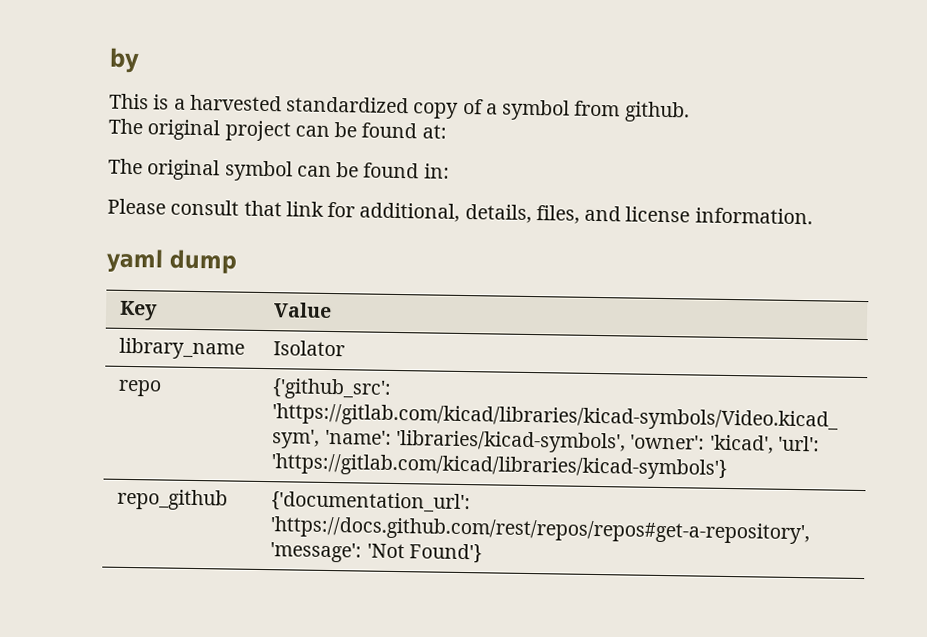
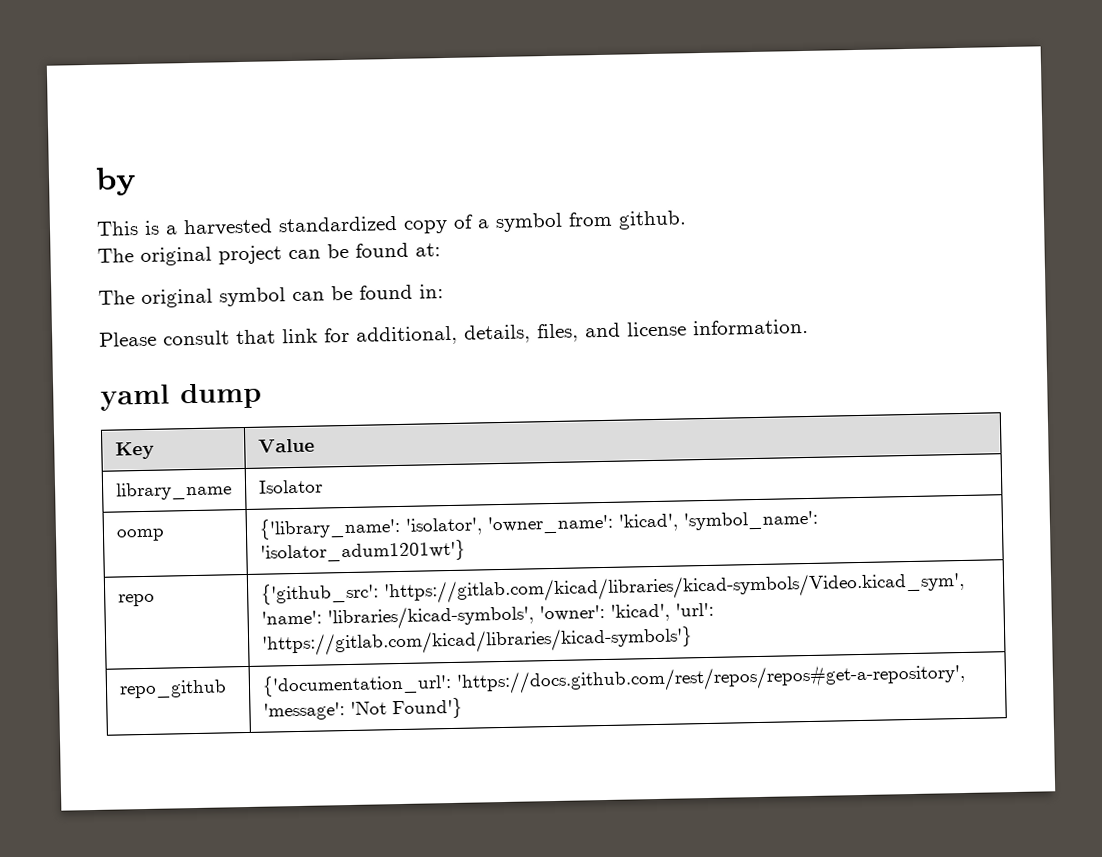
+ oomp | {'library_name': 'isolator', 'owner_name': 'kicad', 'symbol_name': 'isolator_adum1201wt'}

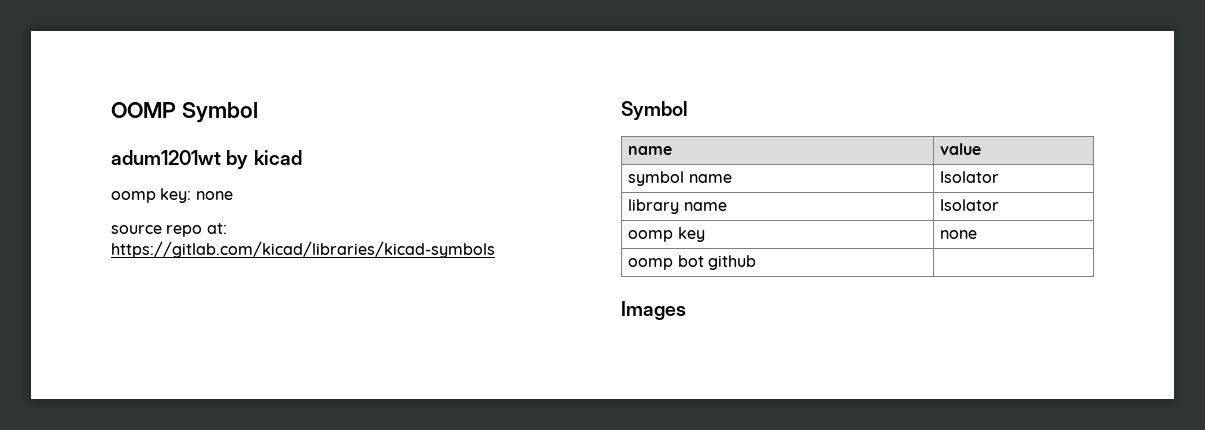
- by
- This is a harvested standardized copy of a symbol from github.
- The original project can be found at:
- The original symbol can be found in:
- Please consult that link for additional, details, files, and license information.
- yaml dump
- Key | Value
- library_name | Isolator
- oomp | {'library_name': 'isolator', 'owner_name': 'kicad', 'symbol_name': 'isolator_adum1201wt'}
- repo | {'github_src': 'https://gitlab.com/kicad/libraries/kicad-symbols/Video.kicad_sym', 'name': 'libraries/kicad-symbols', 'owner': 'kicad', 'url': 'https://gitlab.com/kicad/libraries/kicad-symbols'}
- repo_github | {'documentation_url': 'https://docs.github.com/rest/repos/repos#get-a-repository', 'message': 'Not Found'}
+ OOMP Symbol
+ adum1201wt by kicad
+ oomp key: none
+ source repo at: https://gitlab.com/kicad/libraries/kicad-symbols
+ Symbol
+ name | value
+ symbol name | Isolator
+ library name | Isolator
+ oomp key | none
+ oomp bot github |
+ Images

